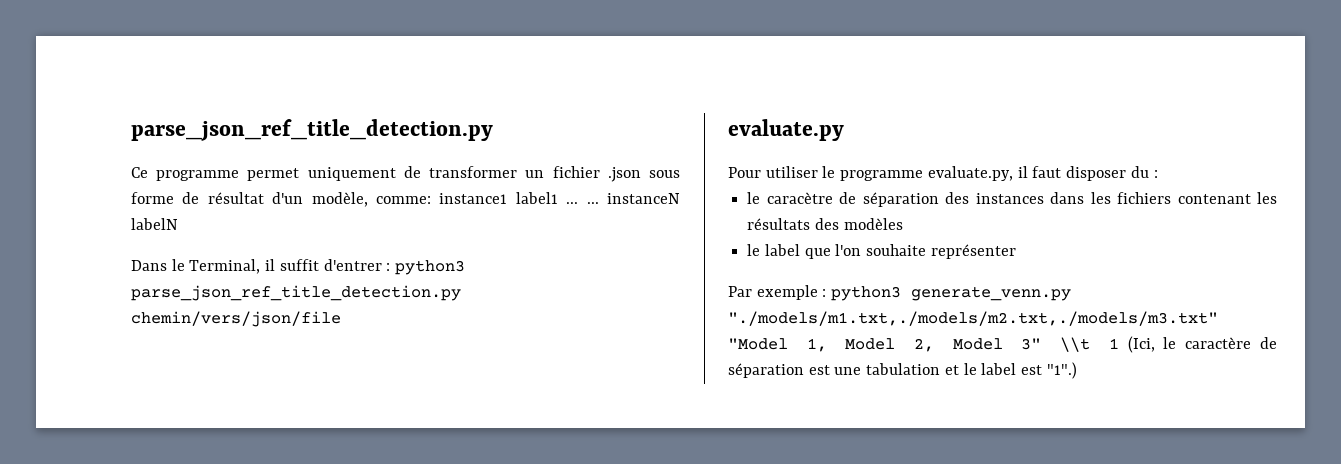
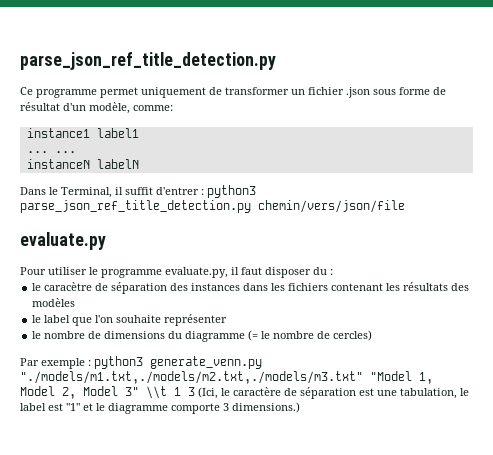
- Ce programme permet uniquement de transformer un fichier .json sous forme de résultat d'un modèle, comme: instance1 label1 ... ... instanceN labelN
+ Ce programme permet uniquement de transformer un fichier .json sous forme de résultat d'un modèle, comme:
+ instance1 label1
+ ... ...
+ instanceN labelN
+ le nombre de dimensions du diagramme (= le nombre de cercles)
- Par exemple : python3 generate_venn.py "./models/m1.txt,./models/m2.txt,./models/m3.txt" "Model 1, Model 2, Model 3" \\t 1 (Ici, le caractère de séparation est une tabulation et le label est "1".)
+ Par exemple : python3 generate_venn.py "./models/m1.txt,./models/m2.txt,./models/m3.txt" "Model 1, Model 2, Model 3" \\t 1 3 (Ici, le caractère de séparation est une tabulation, le label est "1" et le diagramme comporte 3 dimensions.)

